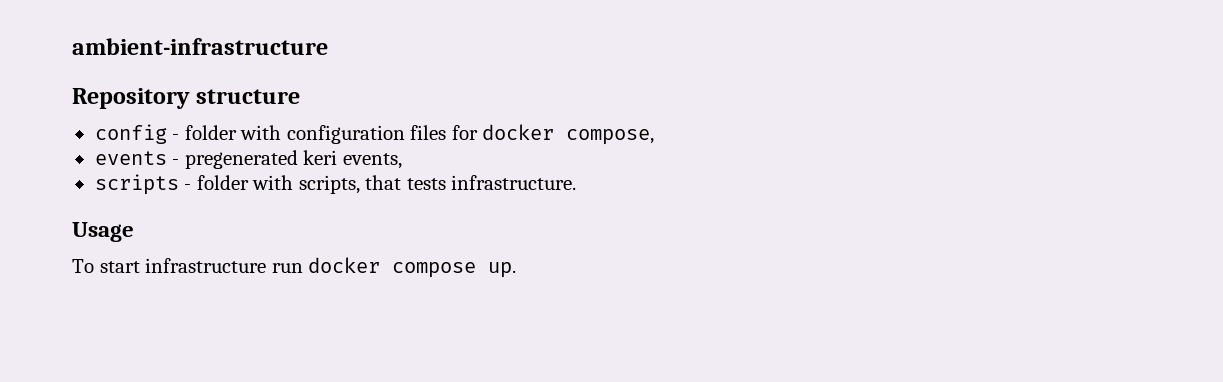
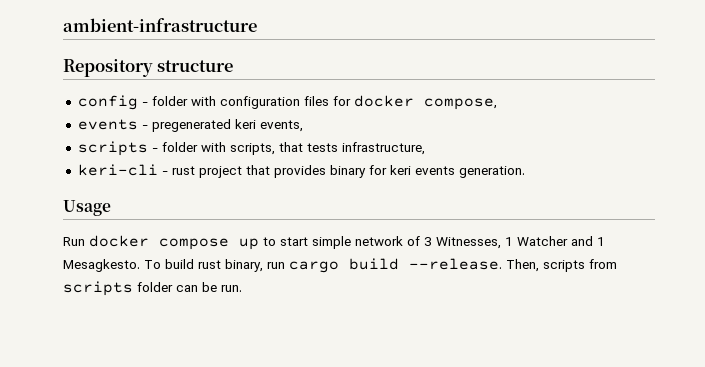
- scripts - folder with scripts, that tests infrastructure.
+ scripts - folder with scripts, that tests infrastructure,
+ keri-cli - rust project that provides binary for keri events generation.
  Usage
- To start infrastructure run docker compose up.
+ Run docker compose up to start simple network of 3 Witnesses, 1 Watcher and 1 Mesagkesto. To build rust binary, run cargo build --release. Then, scripts from scripts folder can be run.

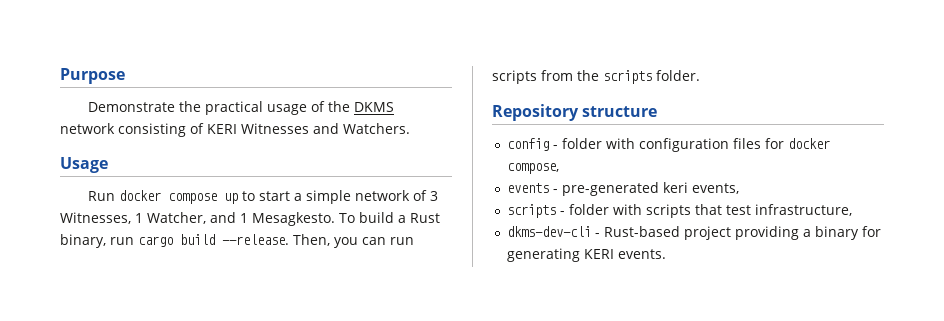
- ambient-infrastructure
+ Purpose
+ Demonstrate the practical usage of the DKMS network consisting of KERI Witnesses and Watchers.
+ Usage
+ Run docker compose up to start a simple network of 3 Witnesses, 1 Watcher, and 1 Mesagkesto. To build a Rust binary, run cargo build --release. Then, you can run scripts from the scripts folder.
- events - pregenerated keri events,
+ events - pre-generated keri events,
- scripts - folder with scripts, that tests infrastructure,
- keri-cli - rust project that provides binary for keri events generation.
- Usage
- Run docker compose up to start simple network of 3 Witnesses, 1 Watcher and 1 Mesagkesto. To build rust binary, run cargo build --release. Then, scripts from scripts folder can be run.
+ scripts - folder with scripts that test infrastructure,
+ dkms-dev-cli - Rust-based project providing a binary for generating KERI events.

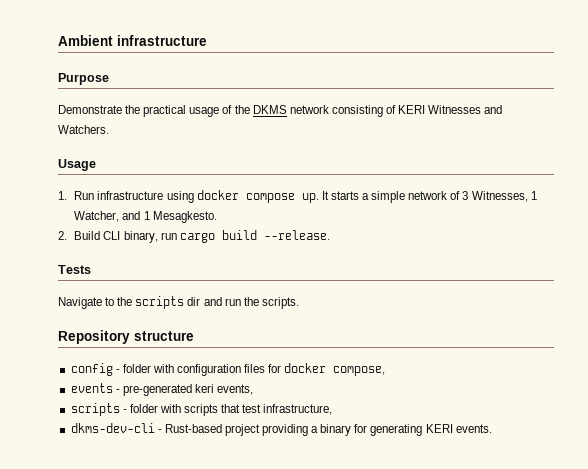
+ Ambient infrastructure
- Run docker compose up to start a simple network of 3 Witnesses, 1 Watcher, and 1 Mesagkesto. To build a Rust binary, run cargo build --release. Then, you can run scripts from the scripts folder.
+ 1. Run infrastructure using docker compose up. It starts a simple network of 3 Witnesses, 1 Watcher, and 1 Mesagkesto.
+ 2. Build CLI binary, run cargo build --release.
+ Tests
+ Navigate to the scripts dir and run the scripts.

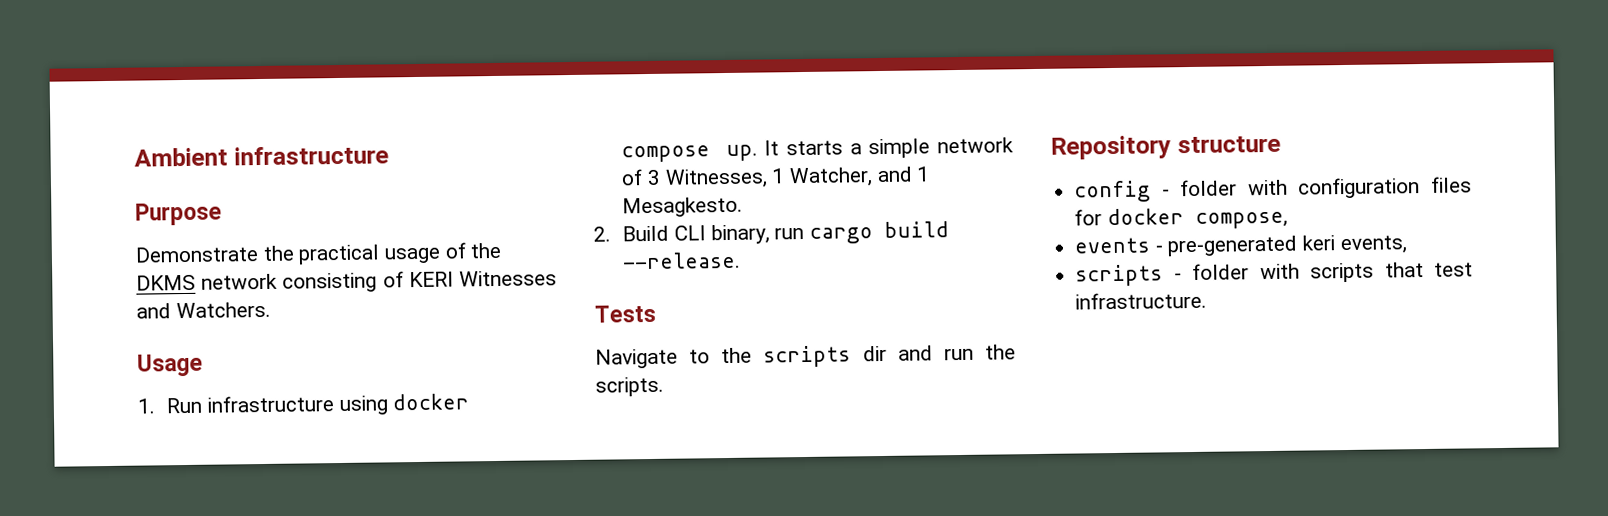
- scripts - folder with scripts that test infrastructure,
- dkms-dev-cli - Rust-based project providing a binary for generating KERI events.
+ scripts - folder with scripts that test infrastructure.

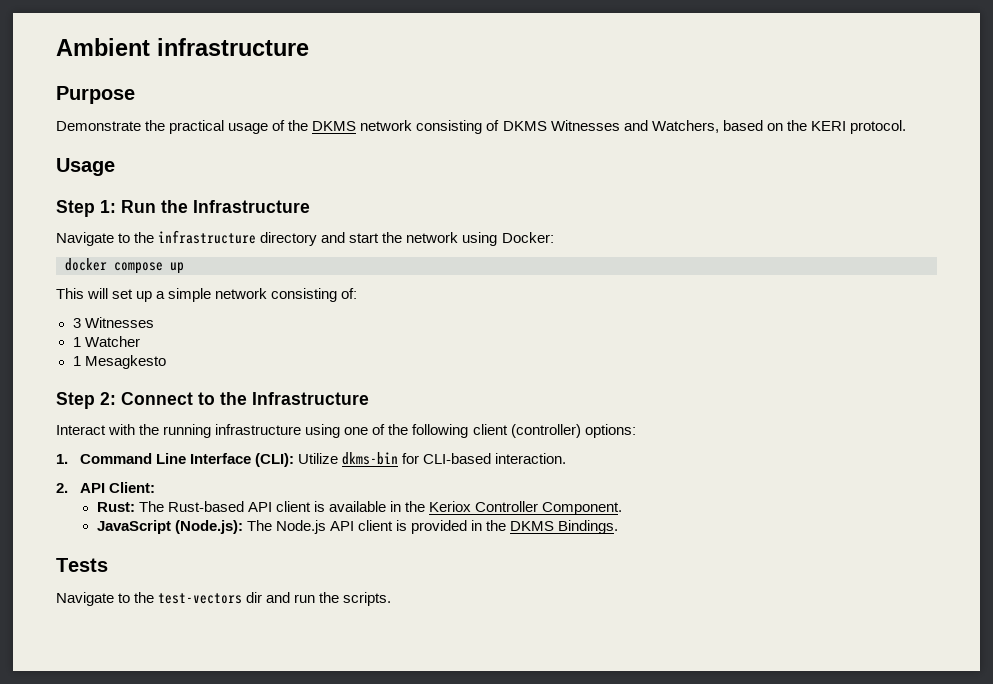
- Demonstrate the practical usage of the DKMS network consisting of KERI Witnesses and Watchers.
+ Demonstrate the practical usage of the DKMS network consisting of DKMS Witnesses and Watchers, based on the KERI protocol.
  Usage
- 1. Run infrastructure using docker compose up. It starts a simple network of 3 Witnesses, 1 Watcher, and 1 Mesagkesto.
- 2. Build CLI binary, run cargo build --release.
+ Step 1: Run the Infrastructure
+ Navigate to the infrastructure directory and start the network using Docker:
+ docker compose up
+ This will set up a simple network consisting of:
+ 3 Witnesses
+ 1 Watcher
+ 1 Mesagkesto
+ Step 2: Connect to the Infrastructure
+ Interact with the running infrastructure using one of the following client (controller) options:
+ 1. Command Line Interface (CLI): Utilize dkms-bin for CLI-based interaction.
+ 2. API Client:
+ Rust: The Rust-based API client is available in the Keriox Controller Component.
+ JavaScript (Node.js): The Node.js API client is provided in the DKMS Bindings.
- Navigate to the scripts dir and run the scripts.
+ Navigate to the test-vectors dir and run the scripts.
- Repository structure
- config - folder with configuration files for docker compose,
- events - pre-generated keri events,
- scripts - folder with scripts that test infrastructure.

